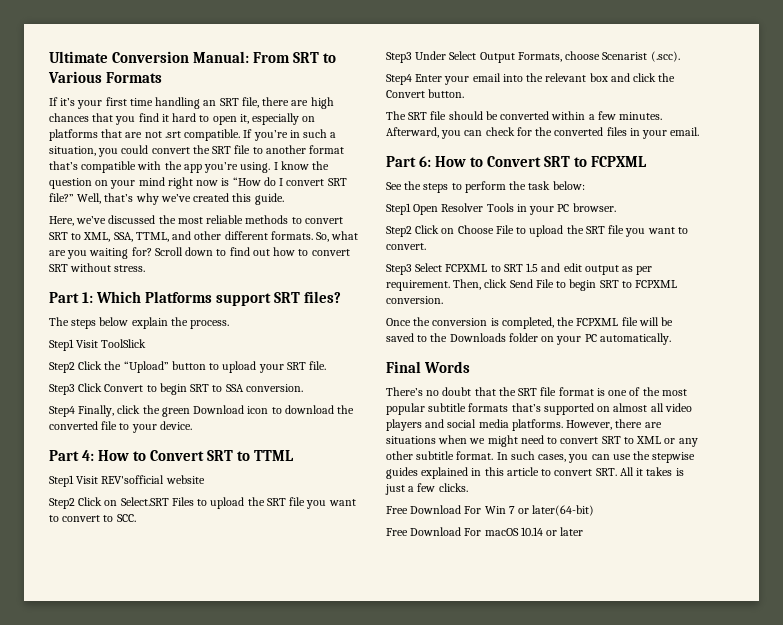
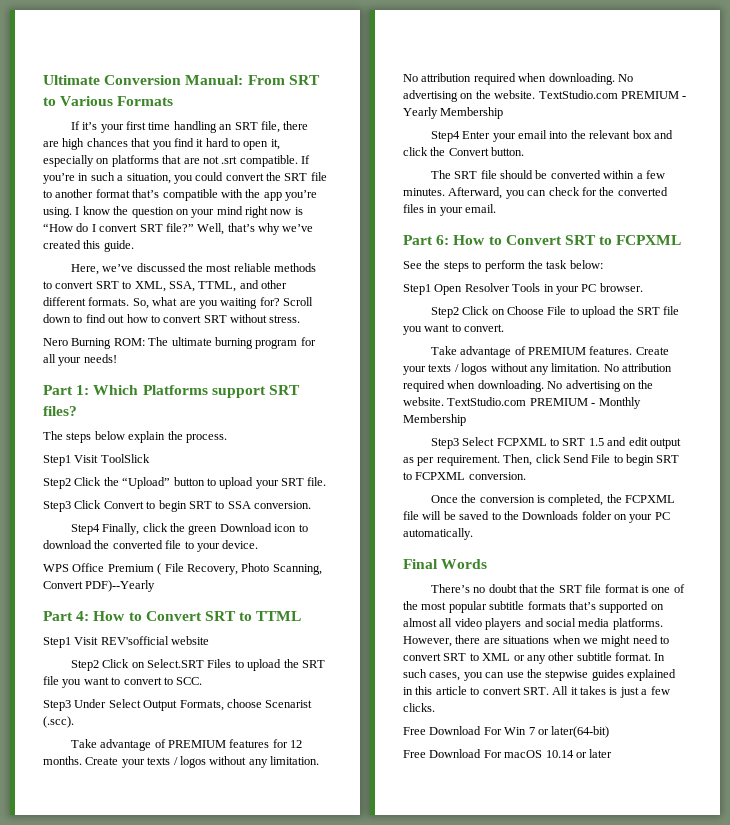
+ Nero Burning ROM: The ultimate burning program for all your needs!
+ WPS Office Premium ( File Recovery, Photo Scanning, Convert PDF)--Yearly
+ Take advantage of PREMIUM features for 12 months. Create your texts / logos without any limitation. No attribution required when downloading. No advertising on the website. TextStudio.com PREMIUM - Yearly Membership
+ Take advantage of PREMIUM features. Create your texts / logos without any limitation. No attribution required when downloading. No advertising on the website. TextStudio.com PREMIUM - Monthly Membership

